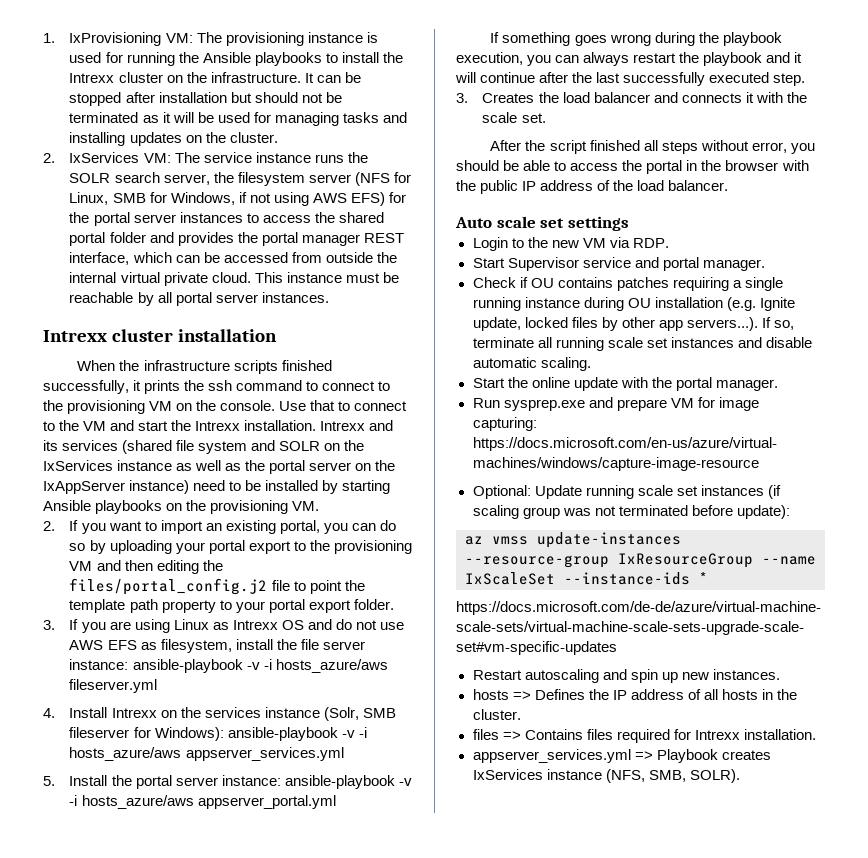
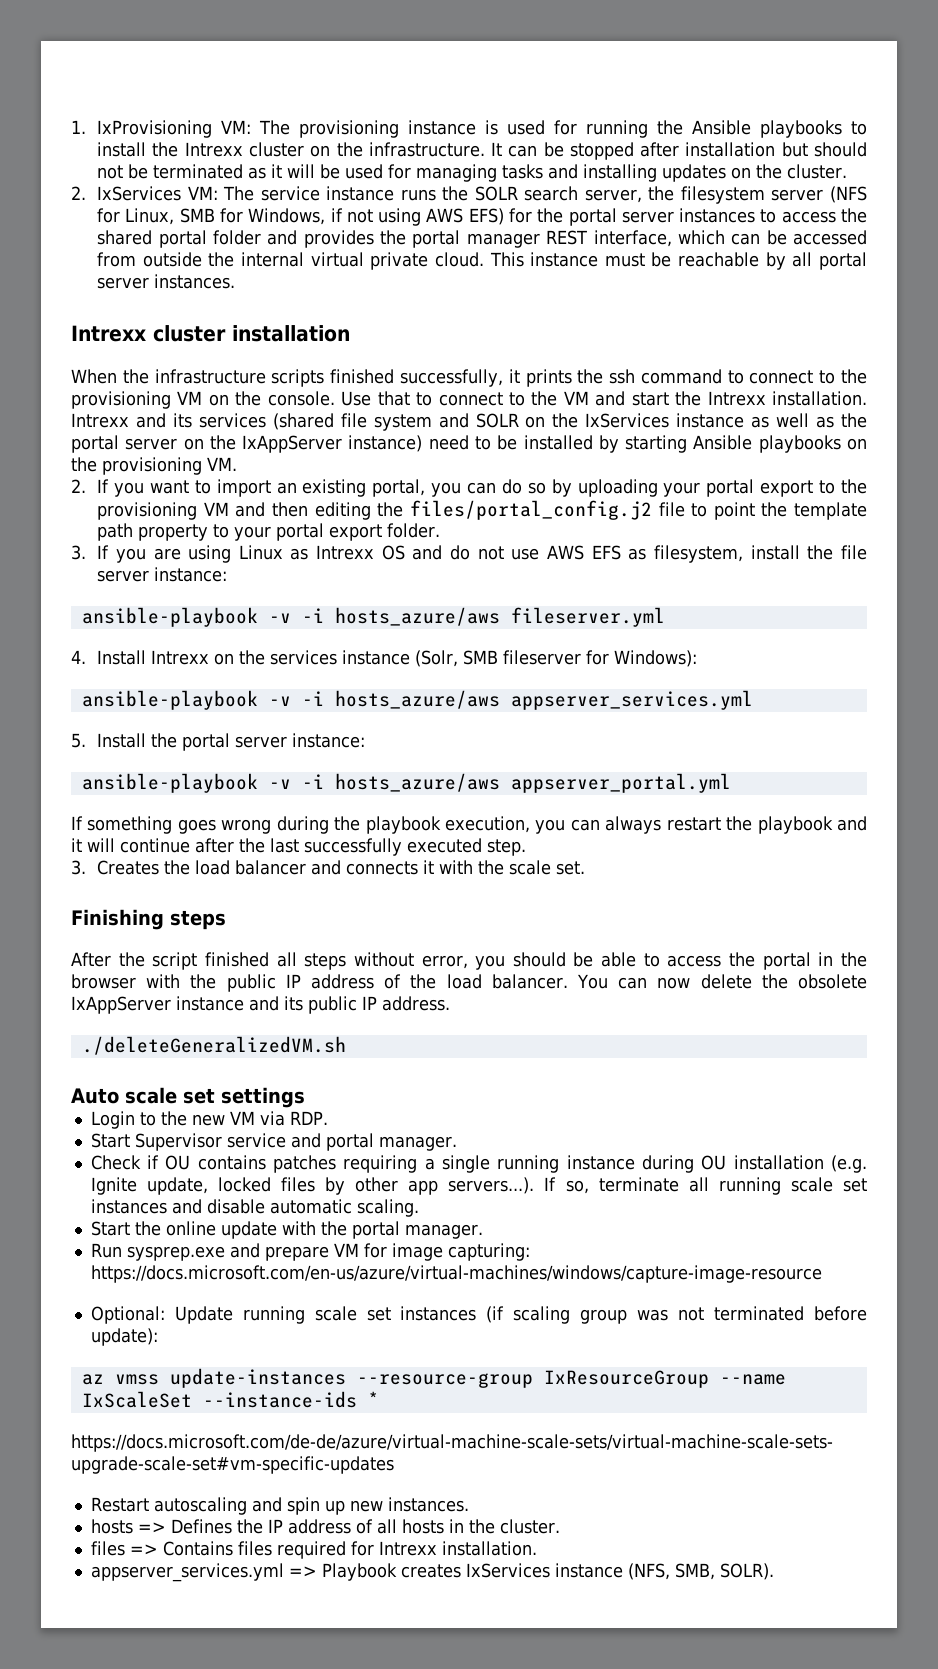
- 3. If you are using Linux as Intrexx OS and do not use AWS EFS as filesystem, install the file server instance: ansible-playbook -v -i hosts_azure/aws fileserver.yml
+ 3. If you are using Linux as Intrexx OS and do not use AWS EFS as filesystem, install the file server instance:
+ ansible-playbook -v -i hosts_azure/aws fileserver.yml
- 4. Install Intrexx on the services instance (Solr, SMB fileserver for Windows): ansible-playbook -v -i hosts_azure/aws appserver_services.yml
+ 4. Install Intrexx on the services instance (Solr, SMB fileserver for Windows):
+ ansible-playbook -v -i hosts_azure/aws appserver_services.yml
- 5. Install the portal server instance: ansible-playbook -v -i hosts_azure/aws appserver_portal.yml
+ 5. Install the portal server instance:
+ ansible-playbook -v -i hosts_azure/aws appserver_portal.yml
+ Finishing steps
+ You can now delete the obsolete IxAppServer instance and its public IP address.
+ ./deleteGeneralizedVM.sh

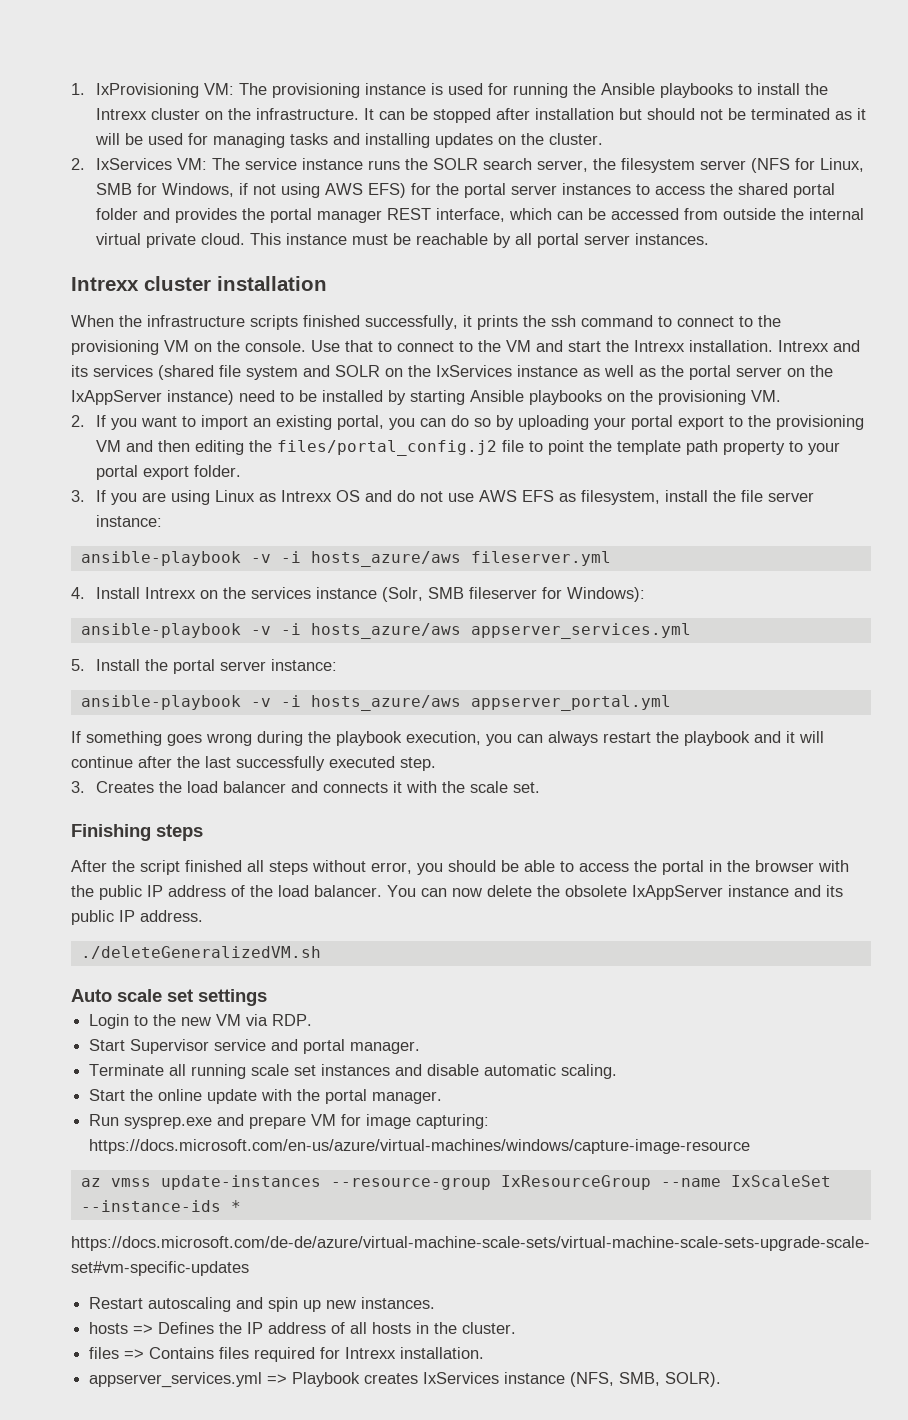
- Check if OU contains patches requiring a single running instance during OU installation (e.g. Ignite update, locked files by other app servers...). If so, terminate all running scale set instances and disable automatic scaling.
+ Terminate all running scale set instances and disable automatic scaling.
- Optional: Update running scale set instances (if scaling group was not terminated before update):

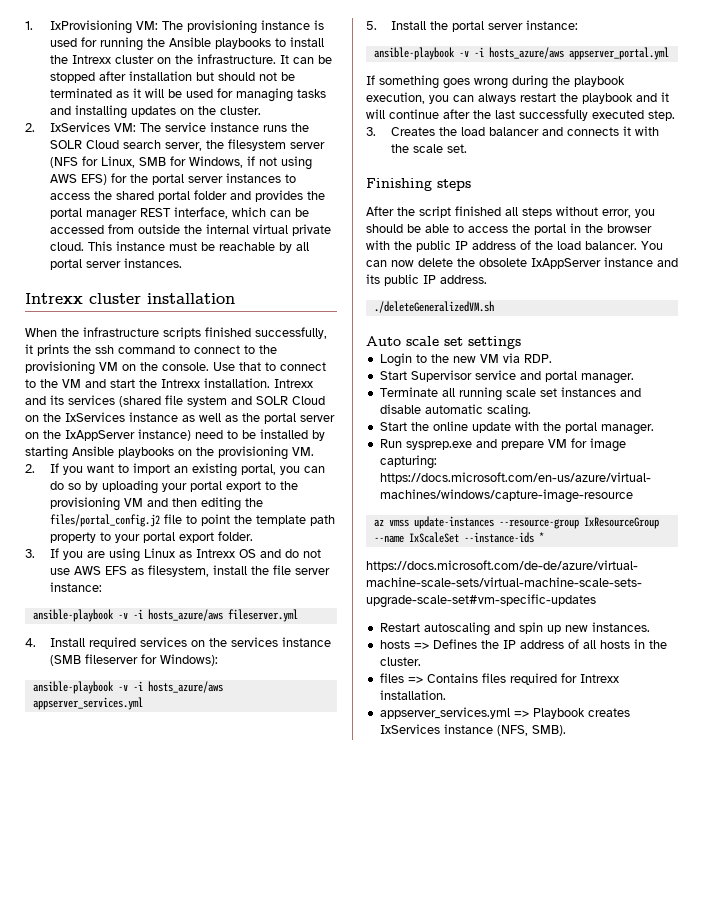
- 2. IxServices VM: The service instance runs the SOLR search server, the filesystem server (NFS for Linux, SMB for Windows, if not using AWS EFS) for the portal server instances to access the shared portal folder and provides the portal manager REST interface, which can be accessed from outside the internal virtual private cloud.
+ 2. IxServices VM: The service instance runs the SOLR Cloud search server, the filesystem server (NFS for Linux, SMB for Windows, if not using AWS EFS) for the portal server instances to access the shared portal folder and provides the portal manager REST interface, which can be accessed from outside the internal virtual private cloud.
- Intrexx and its services (shared file system and SOLR on the IxServices instance as well as the portal server on the IxAppServer instance) need to be installed by starting Ansible playbooks on the provisioning VM.
+ Intrexx and its services (shared file system and SOLR Cloud on the IxServices instance as well as the portal server on the IxAppServer instance) need to be installed by starting Ansible playbooks on the provisioning VM.
- 4. Install Intrexx on the services instance (Solr, SMB fileserver for Windows):
+ 4. Install required services on the services instance (SMB fileserver for Windows):
- appserver_services.yml => Playbook creates IxServices instance (NFS, SMB, SOLR).
+ appserver_services.yml => Playbook creates IxServices instance (NFS, SMB).

